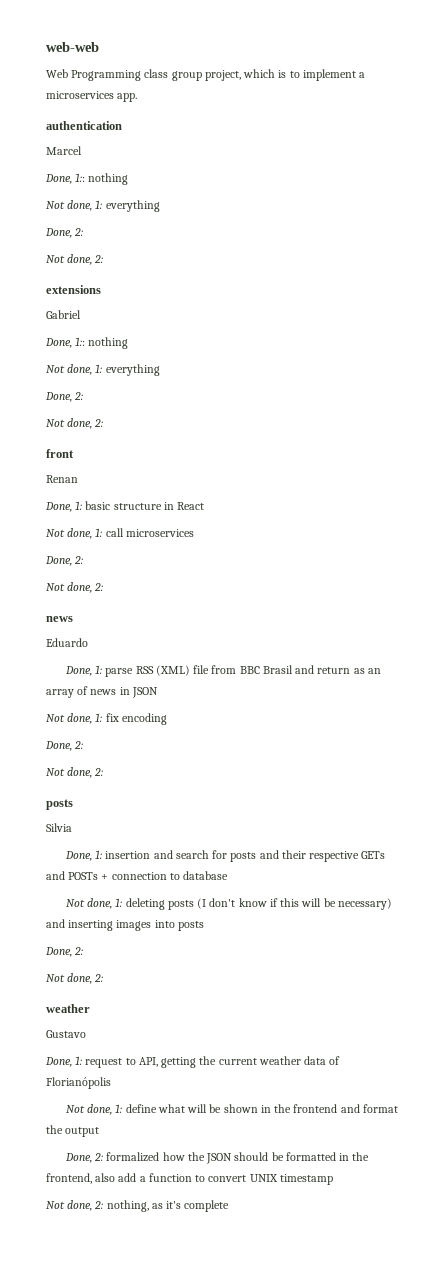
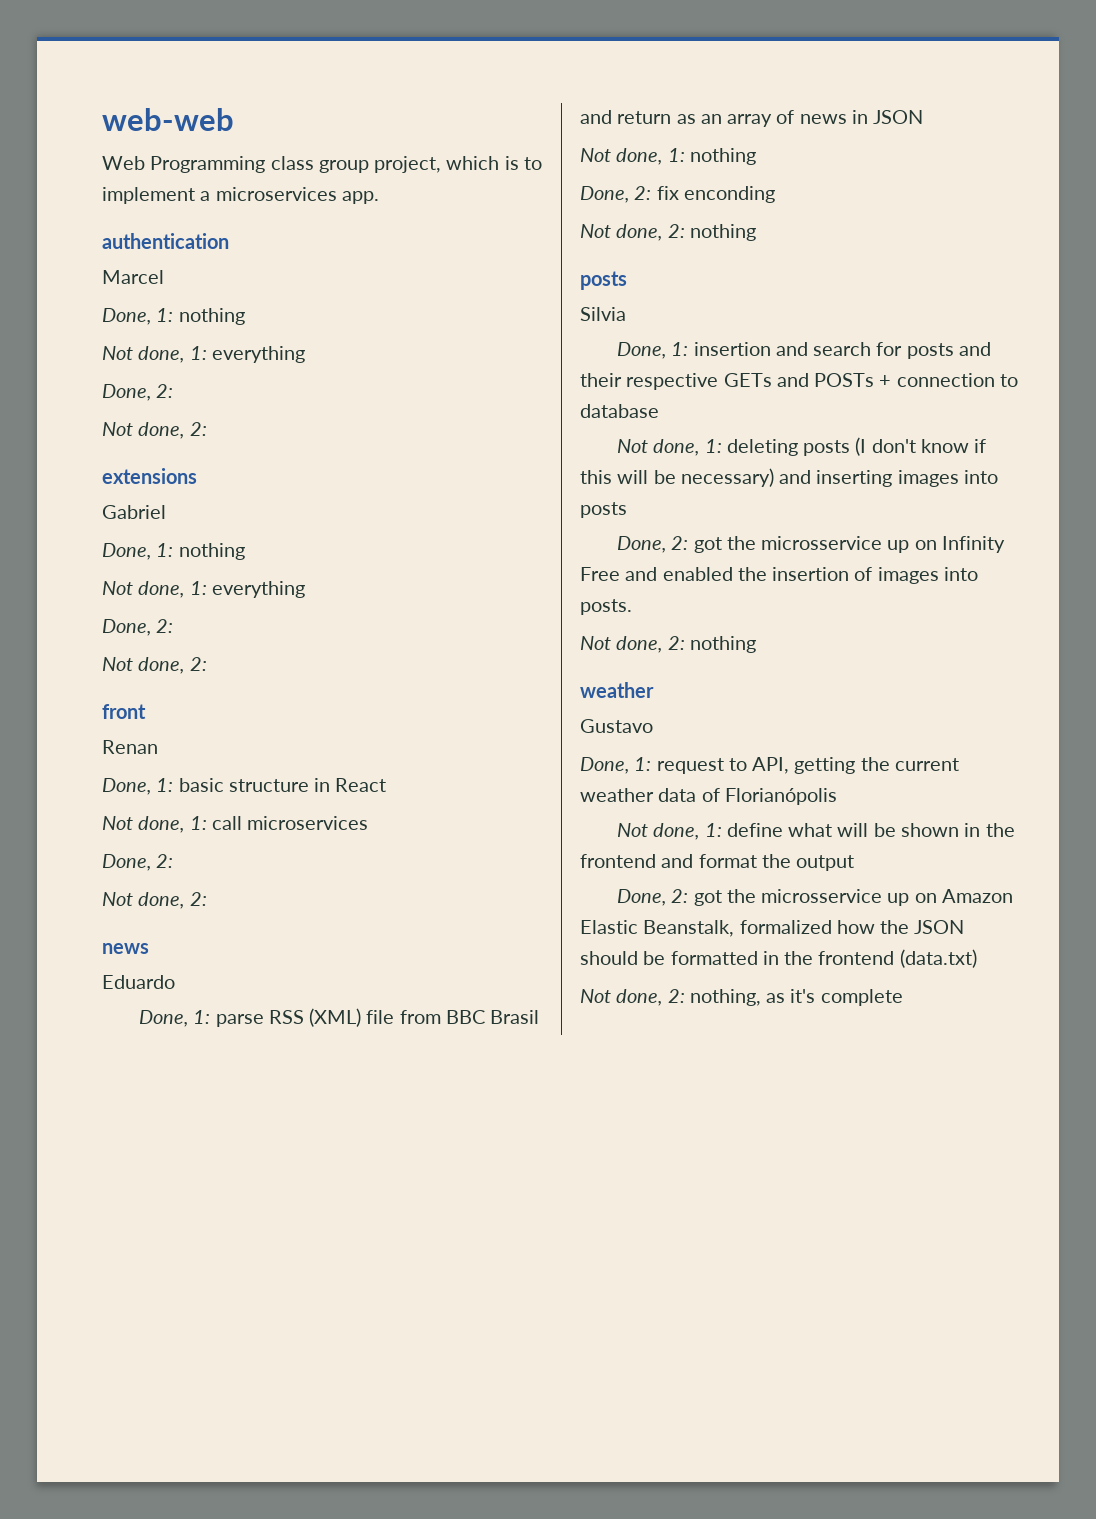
  Marcel
- Done, 1:: nothing
+ Done, 1: nothing
  Gabriel
- Done, 1:: nothing
+ Done, 1: nothing
- Not done, 1: fix encoding
- Done, 2:
- Not done, 2:
+ Not done, 1: nothing
+ Done, 2: fix enconding
+ Not done, 2: nothing
  Not done, 1: deleting posts (I don't know if this will be necessary) and inserting images into posts
- Done, 2:
- Not done, 2:
+ Done, 2: got the microsservice up on Infinity Free and enabled the insertion of images into posts.
+ Not done, 2: nothing
- Done, 2: formalized how the JSON should be formatted in the frontend, also add a function to convert UNIX timestamp
+ Done, 2: got the microsservice up on Amazon Elastic Beanstalk, formalized how the JSON should be formatted in the frontend (data.txt)

